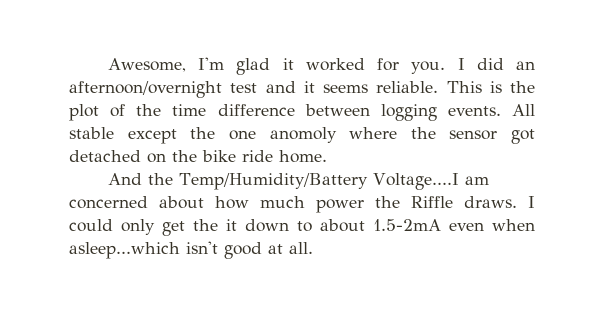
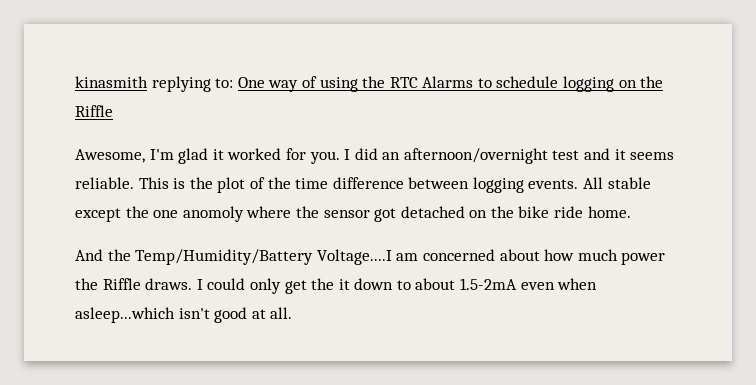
+ kinasmith replying to: One way of using the RTC Alarms to schedule logging on the Riffle

